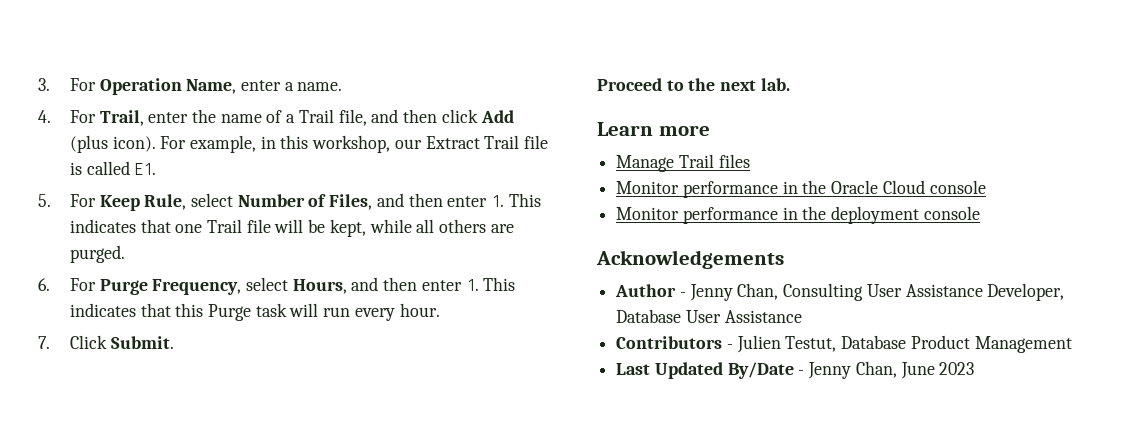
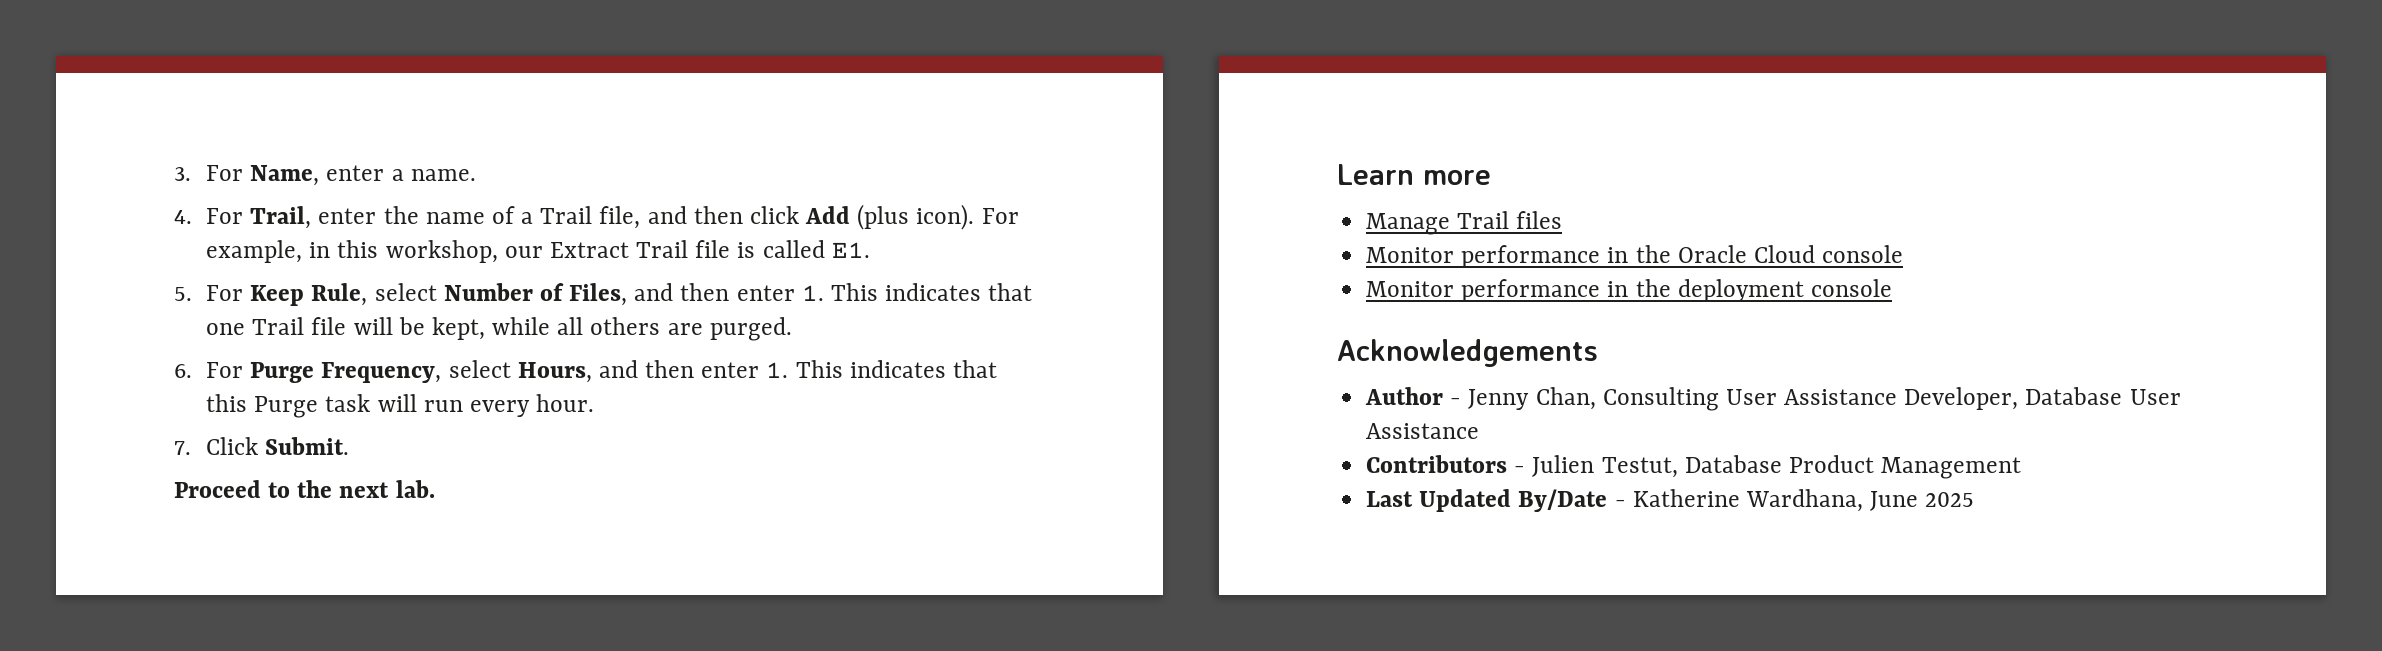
- 3. For Operation Name, enter a name.
+ 3. For Name, enter a name.
- Last Updated By/Date - Jenny Chan, June 2023
+ Last Updated By/Date - Katherine Wardhana, June 2025

